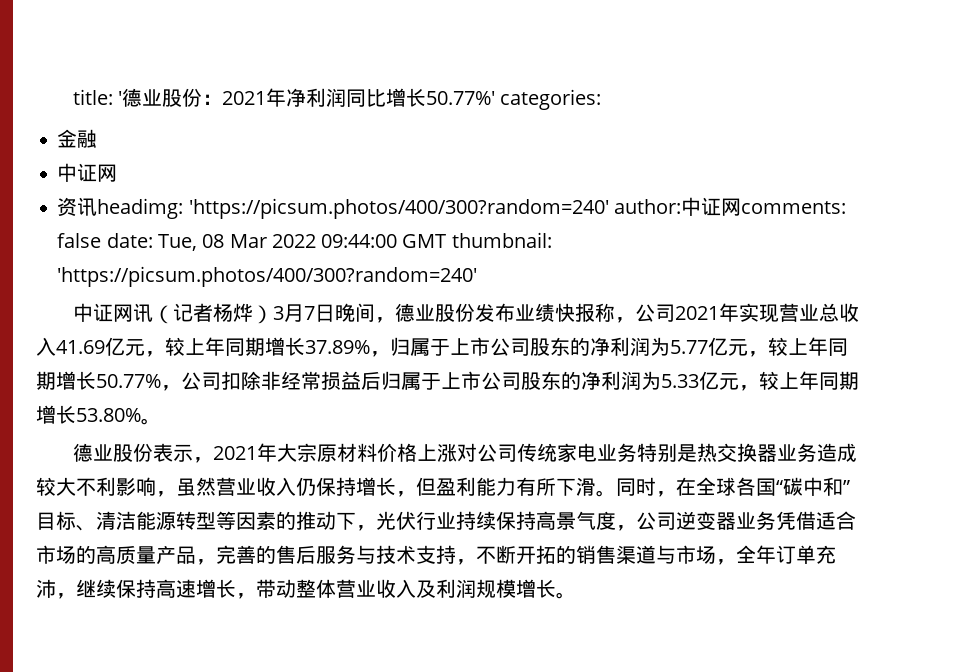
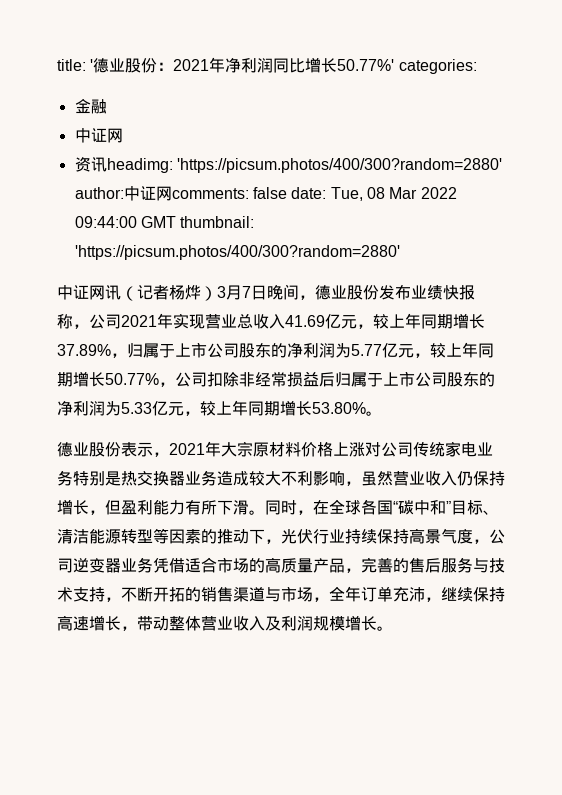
- 资讯headimg: 'https://picsum.photos/400/300?random=240' author:中证网comments: false date: Tue, 08 Mar 2022 09:44:00 GMT thumbnail: 'https://picsum.photos/400/300?random=240'
+ 资讯headimg: 'https://picsum.photos/400/300?random=2880' author:中证网comments: false date: Tue, 08 Mar 2022 09:44:00 GMT thumbnail: 'https://picsum.photos/400/300?random=2880'

